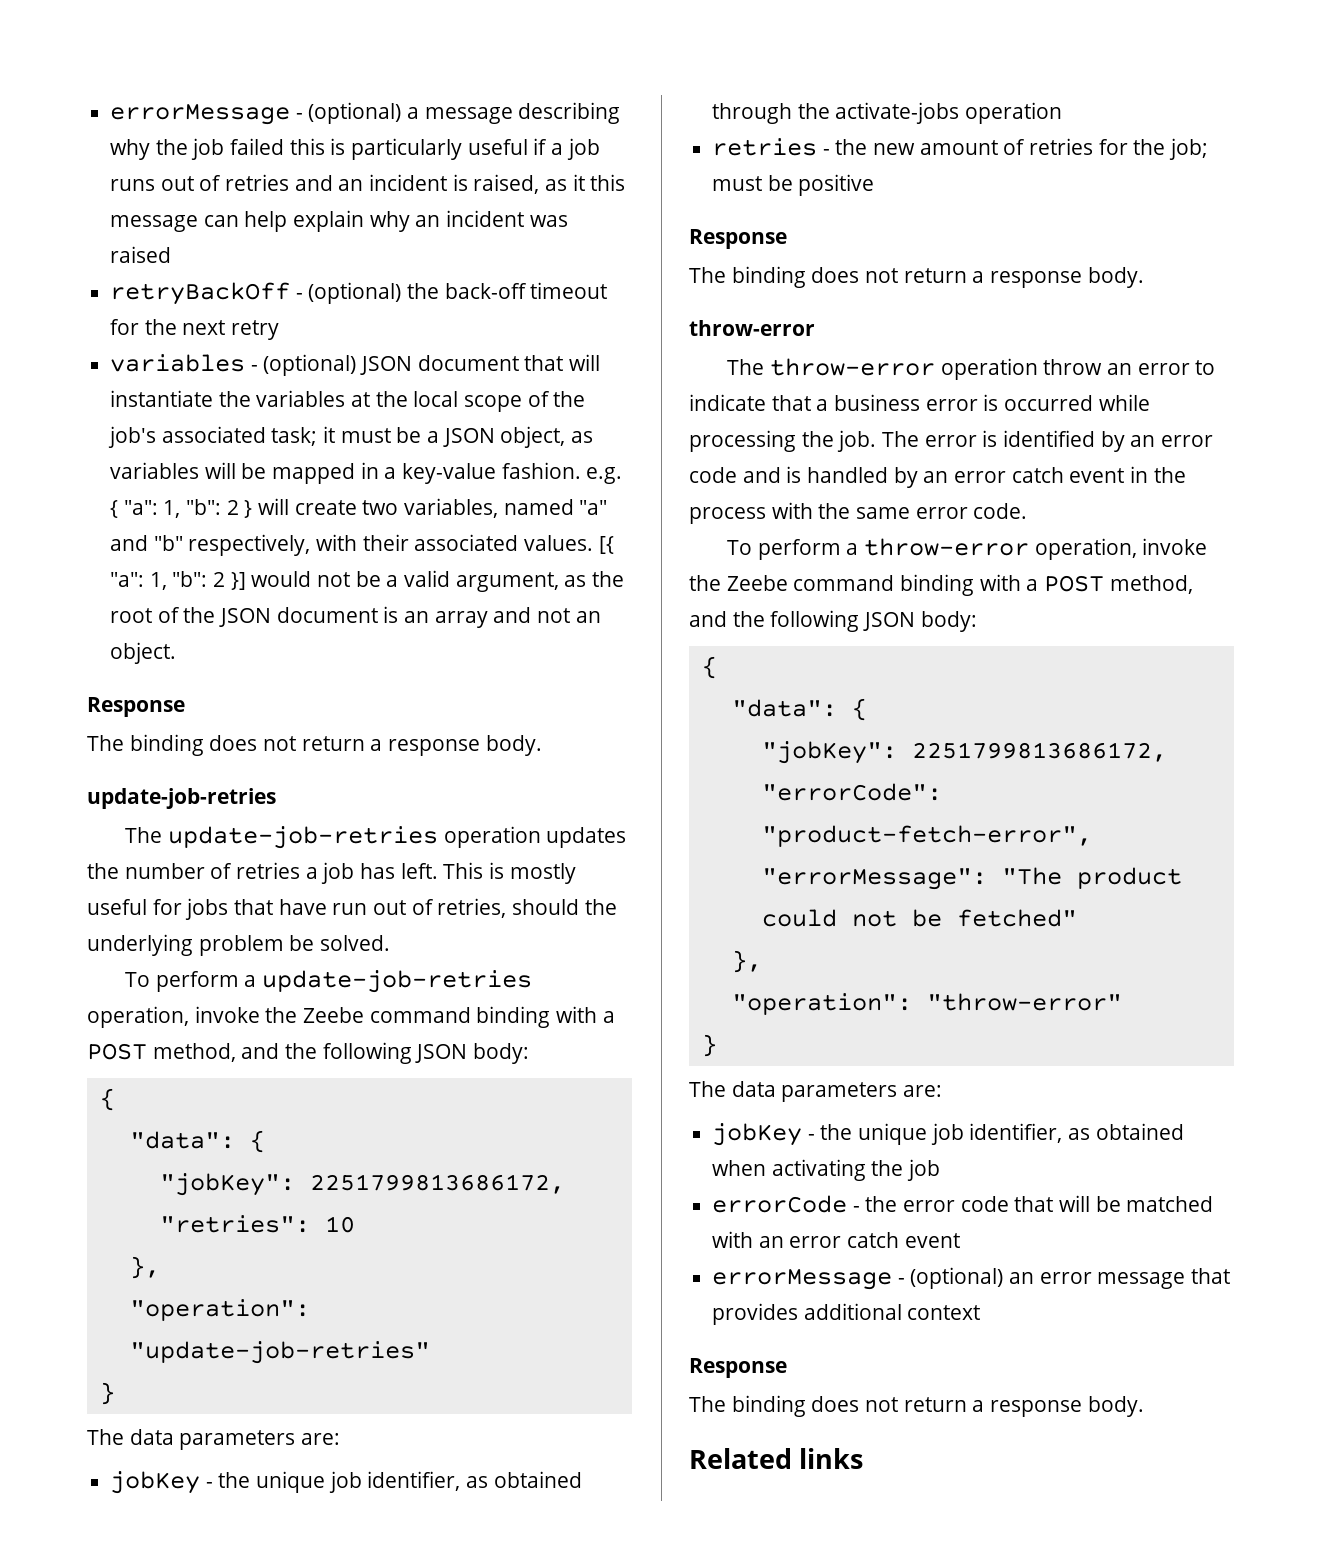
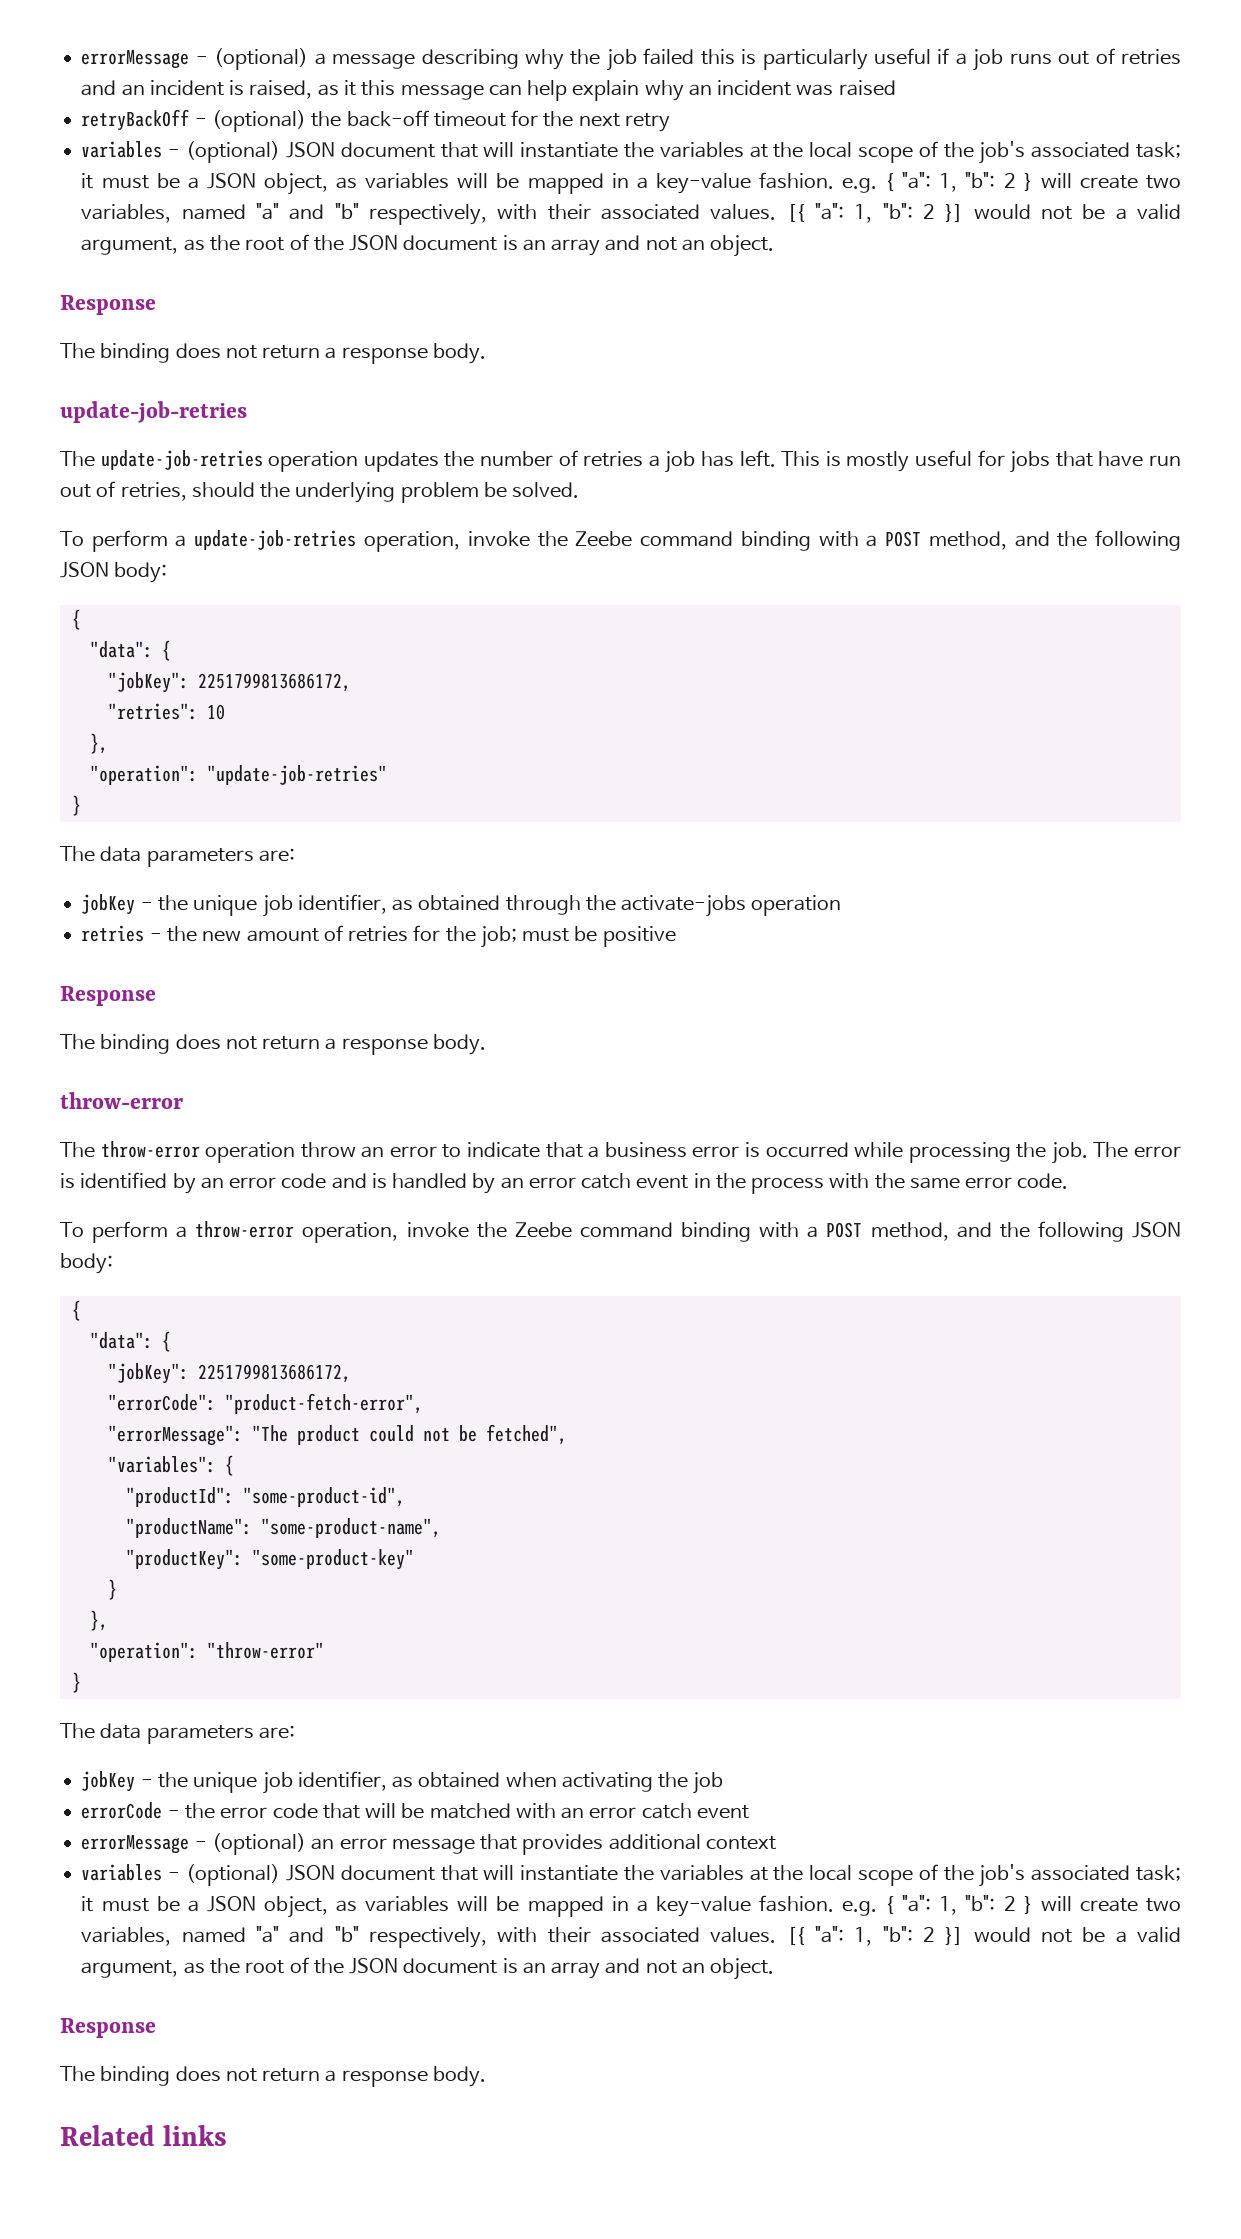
- "errorMessage": "The product could not be fetched"
+ "errorMessage": "The product could not be fetched",
+ "variables": {
+ "productId": "some-product-id",
+ "productName": "some-product-name",
+ "productKey": "some-product-key"
+ }
  errorMessage - (optional) an error message that provides additional context
+ variables - (optional) JSON document that will instantiate the variables at the local scope of the job's associated task; it must be a JSON object, as variables will be mapped in a key-value fashion. e.g. { "a": 1, "b": 2 } will create two variables, named "a" and "b" respectively, with their associated values. [{ "a": 1, "b": 2 }] would not be a valid argument, as the root of the JSON document is an array and not an object.

